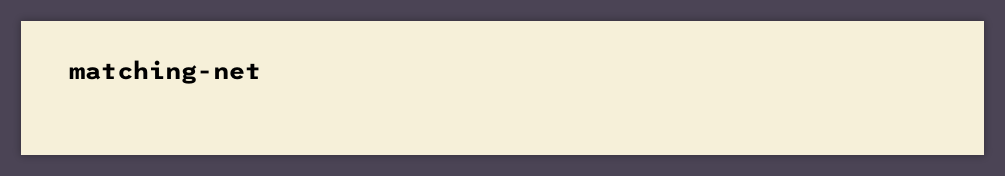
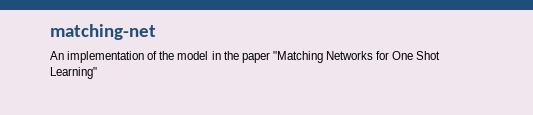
+ An implementation of the model in the paper "Matching Networks for One Shot Learning"

